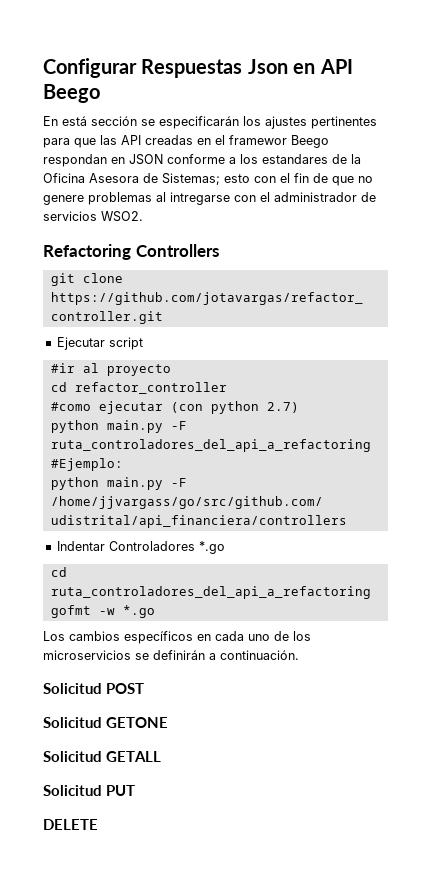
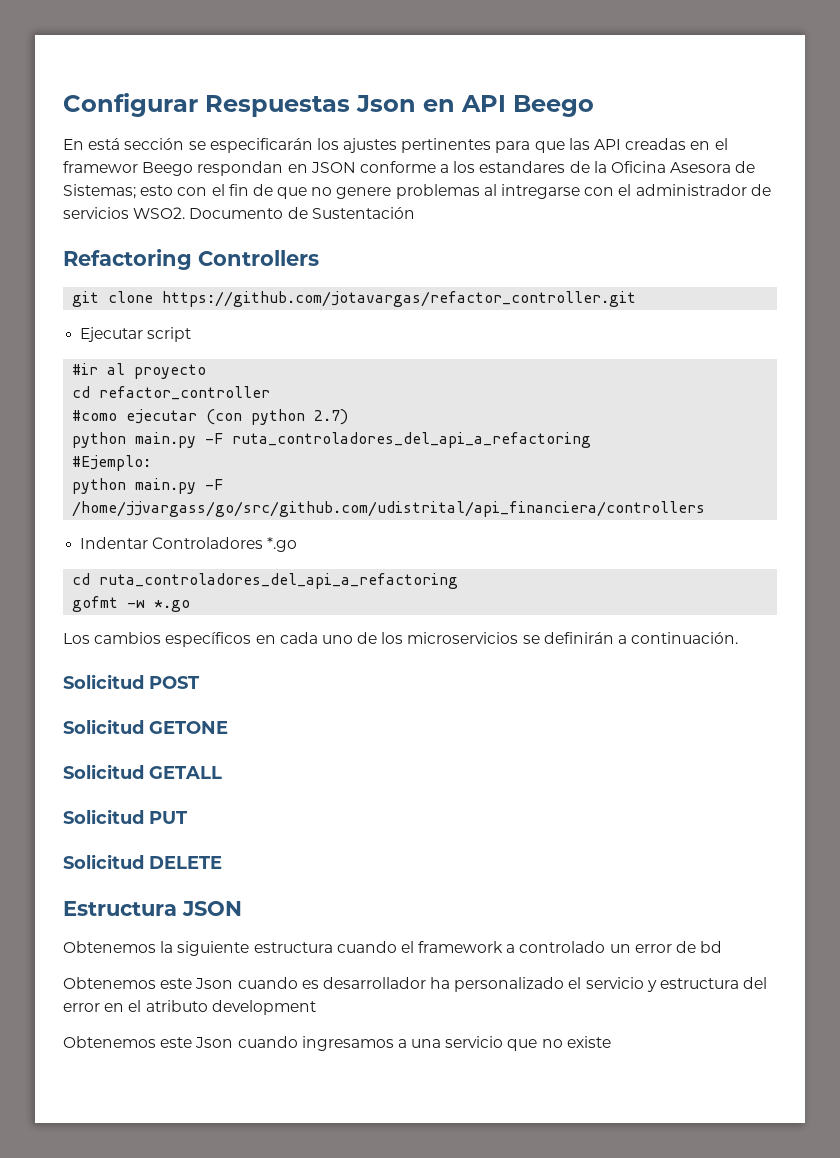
+ Documento de Sustentación
- DELETE
+ Solicitud DELETE
+ Estructura JSON
+ Obtenemos la siguiente estructura cuando el framework a controlado un error de bd
+ Obtenemos este Json cuando es desarrollador ha personalizado el servicio y estructura del error en el atributo development
+ Obtenemos este Json cuando ingresamos a una servicio que no existe

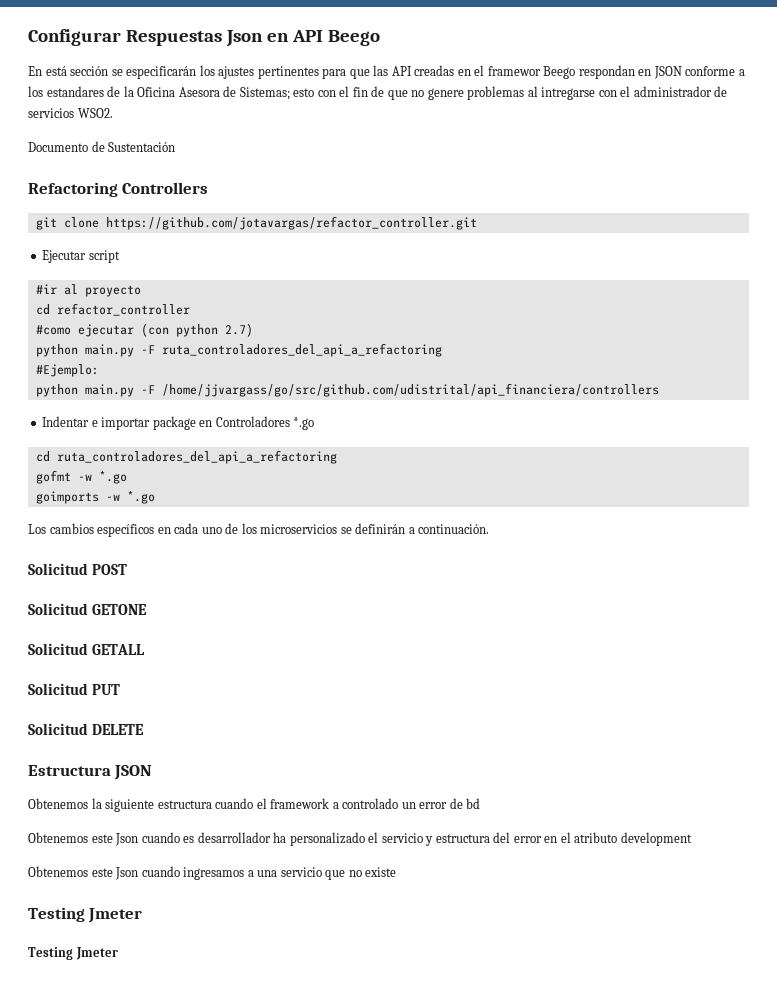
- En está sección se especificarán los ajustes pertinentes para que las API creadas en el framewor Beego respondan en JSON conforme a los estandares de la Oficina Asesora de Sistemas; esto con el fin de que no genere problemas al intregarse con el administrador de servicios WSO2. Documento de Sustentación
+ En está sección se especificarán los ajustes pertinentes para que las API creadas en el framewor Beego respondan en JSON conforme a los estandares de la Oficina Asesora de Sistemas; esto con el fin de que no genere problemas al intregarse con el administrador de servicios WSO2.
+ Documento de Sustentación
- Indentar Controladores *.go
+ Indentar e importar package en Controladores *.go
+ goimports -w *.go
  Obtenemos este Json cuando ingresamos a una servicio que no existe
+ Testing Jmeter
+ Testing Jmeter

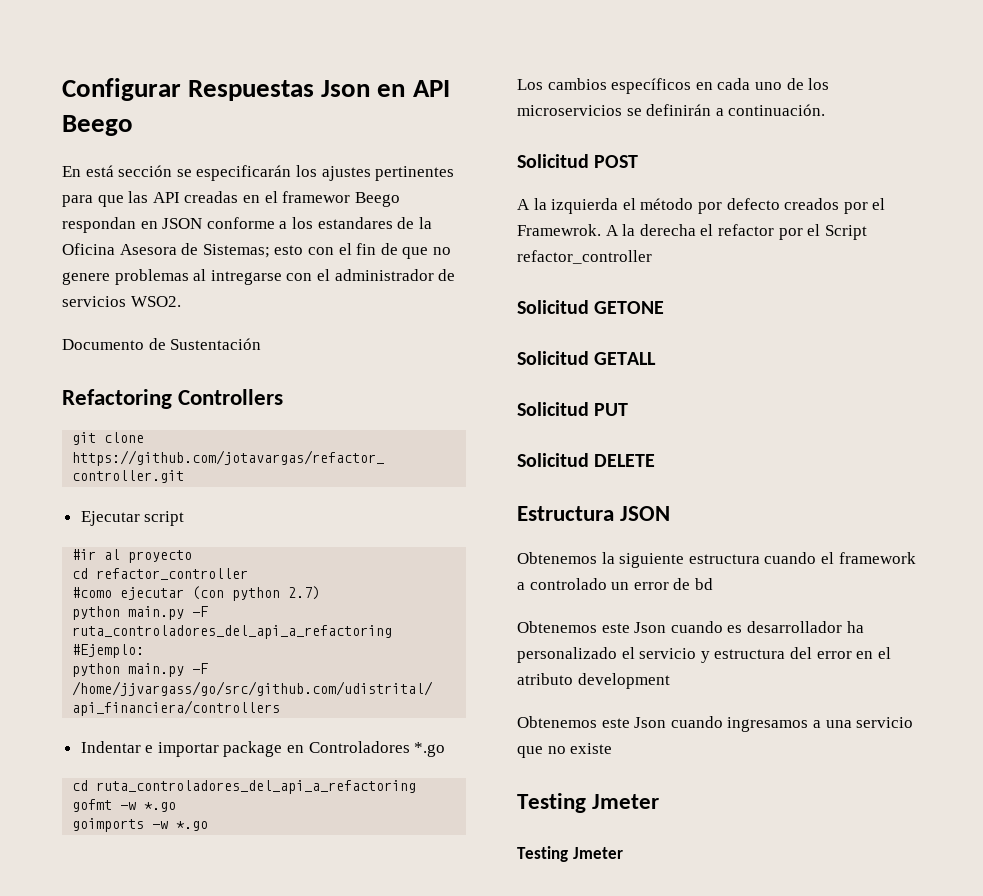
+ A la izquierda el método por defecto creados por el Framewrok. A la derecha el refactor por el Script refactor_controller

